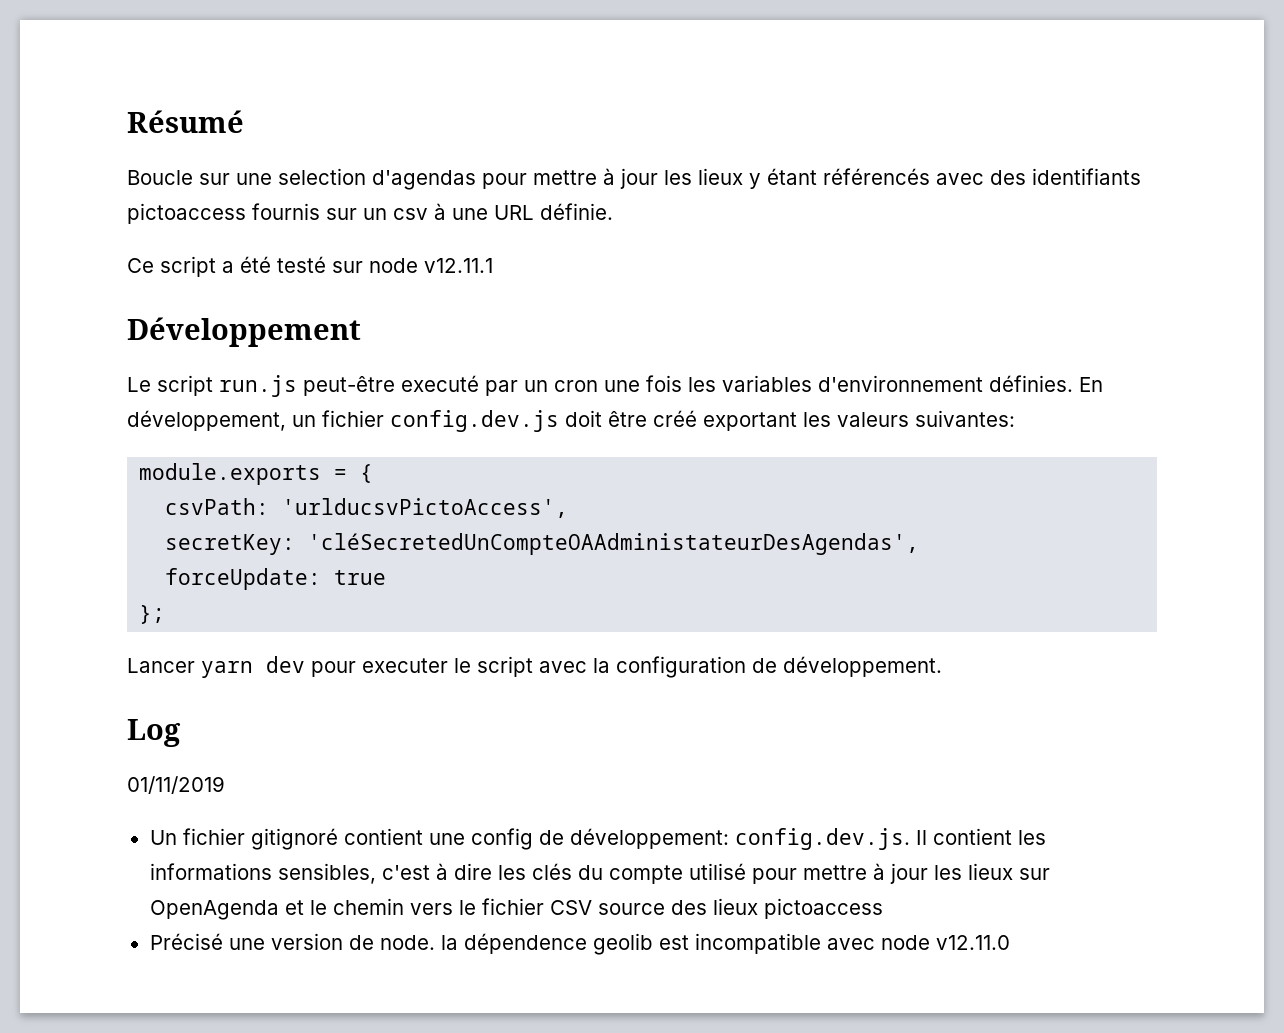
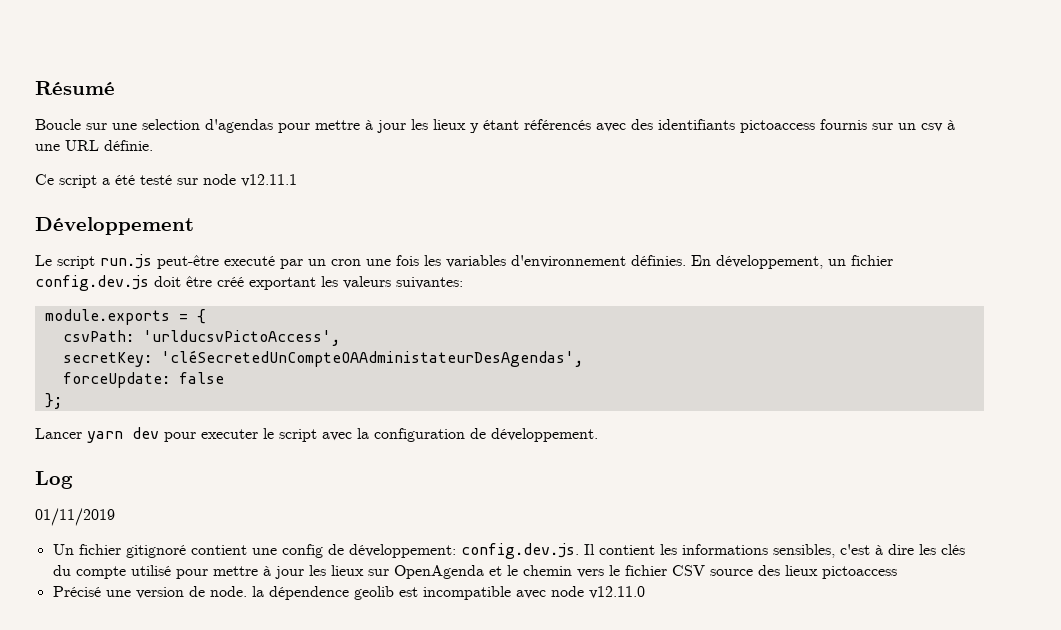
- forceUpdate: true
+ forceUpdate: false

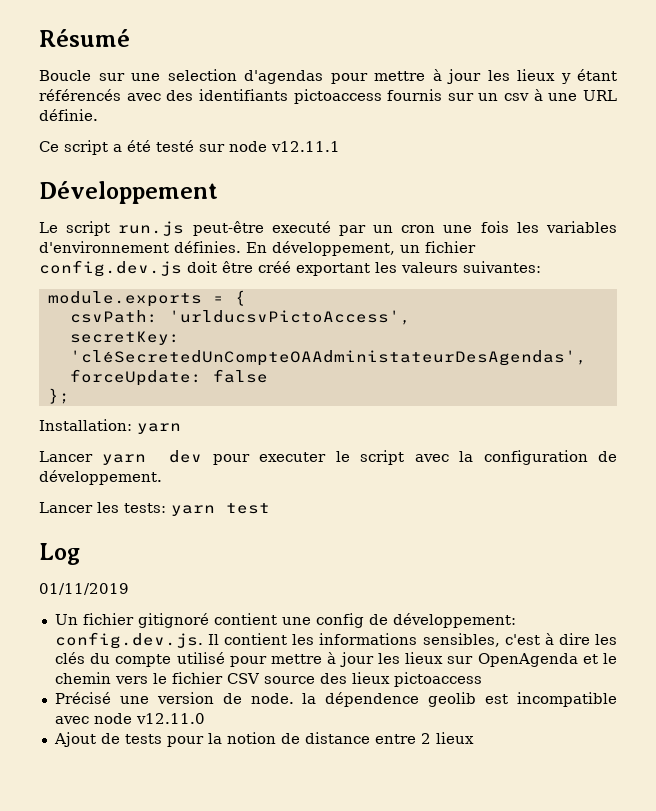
+ Installation: yarn
+ Lancer les tests: yarn test
+ Ajout de tests pour la notion de distance entre 2 lieux

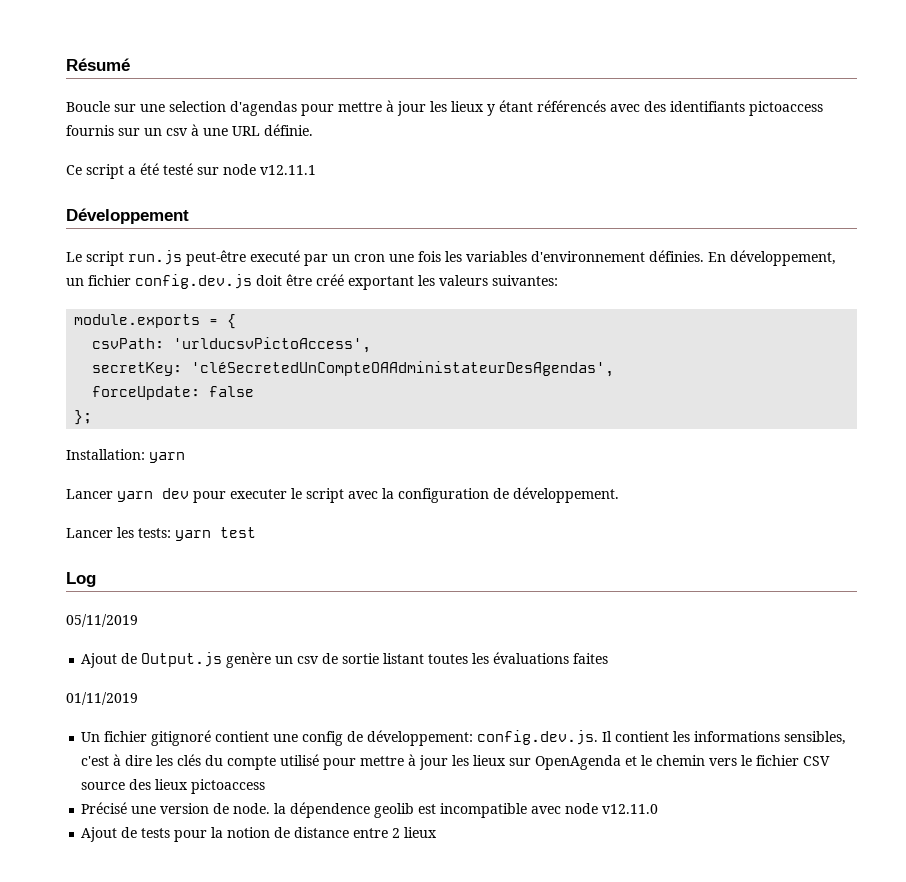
+ 05/11/2019
+ Ajout de Output.js genère un csv de sortie listant toutes les évaluations faites

